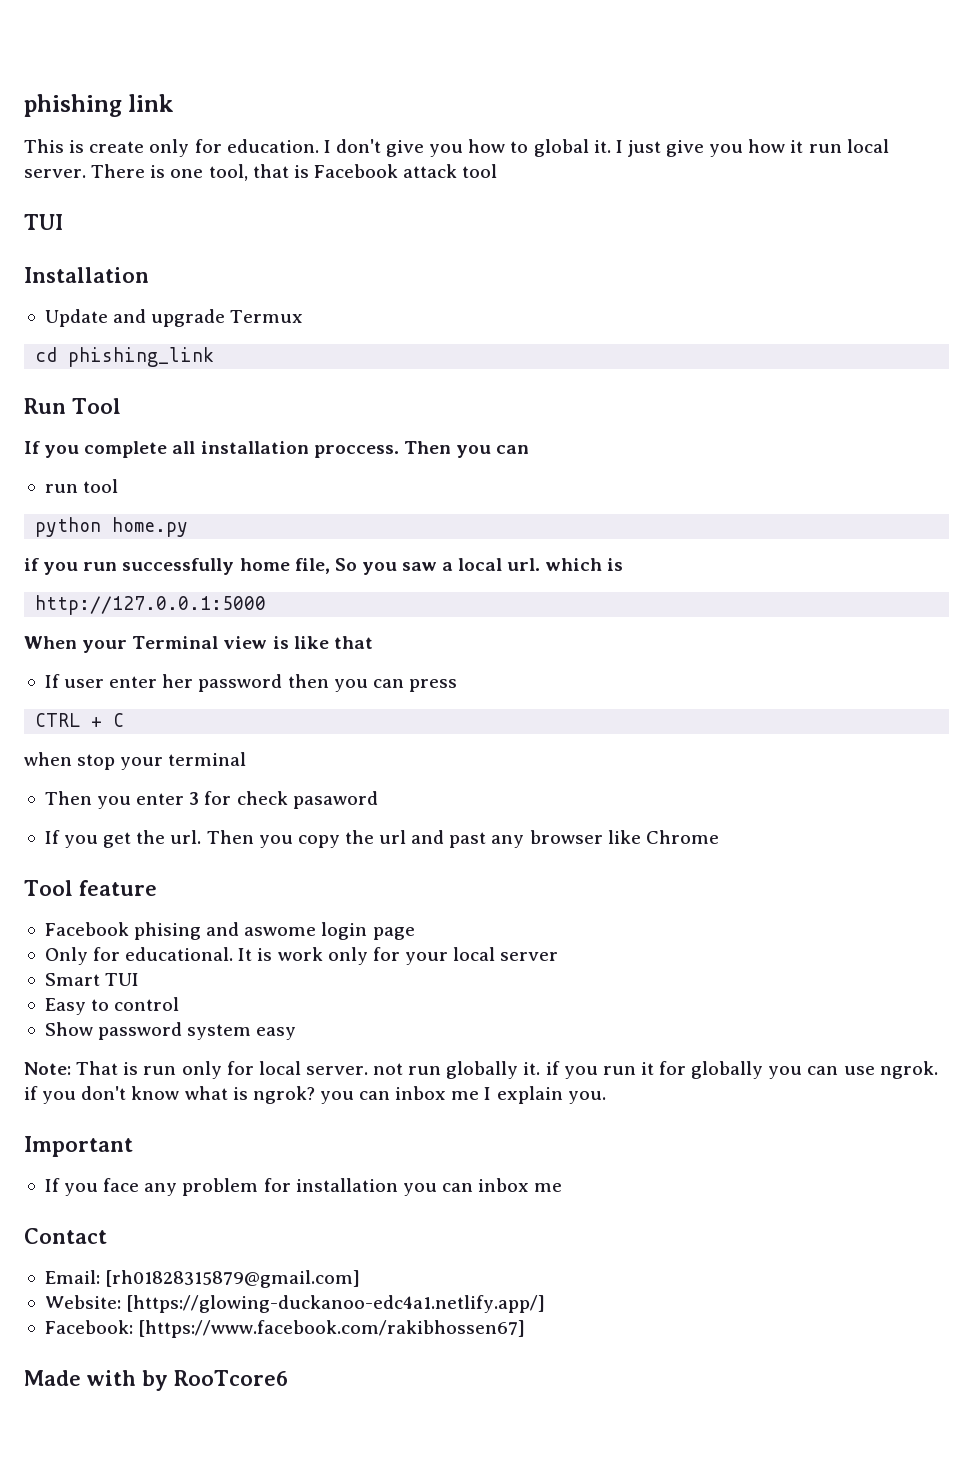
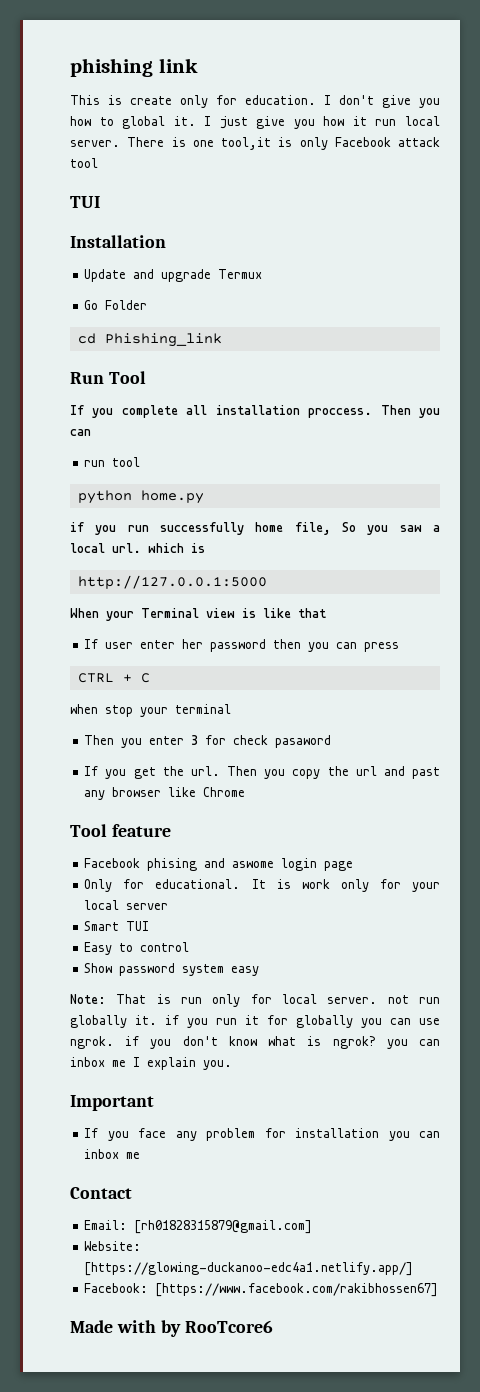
- There is one tool, that is Facebook attack tool
+ There is one tool,it is only Facebook attack tool
+ Go Folder
- cd phishing_link
+ cd Phishing_link

